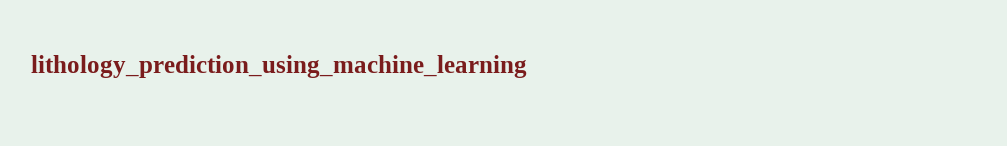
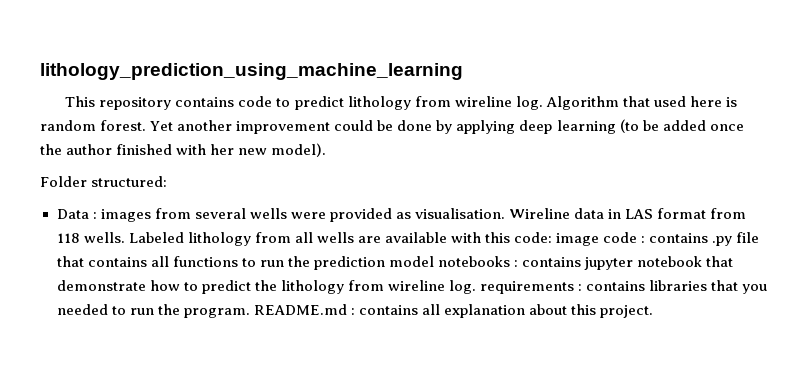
+ This repository contains code to predict lithology from wireline log. Algorithm that used here is random forest. Yet another improvement could be done by applying deep learning (to be added once the author finished with her new model).
+ Folder structured:
+ Data : images from several wells were provided as visualisation. Wireline data in LAS format from 118 wells. Labeled lithology from all wells are available with this code: image code : contains .py file that contains all functions to run the prediction model notebooks : contains jupyter notebook that demonstrate how to predict the lithology from wireline log. requirements : contains libraries that you needed to run the program. README.md : contains all explanation about this project.

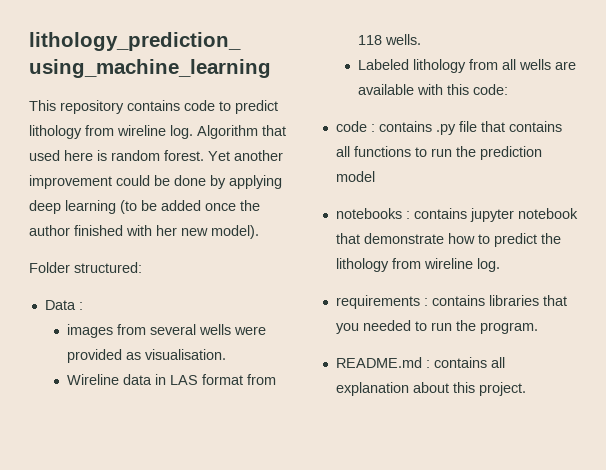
- Data : images from several wells were provided as visualisation. Wireline data in LAS format from 118 wells. Labeled lithology from all wells are available with this code: image code :
+ Data :
+ images from several wells were provided as visualisation.
+ Wireline data in LAS format from 118 wells.
+ Labeled lithology from all wells are available with this code:
+ code :
- contains .py file that contains all functions to run the prediction model notebooks :
+ contains .py file that contains all functions to run the prediction model
+ notebooks :
- contains jupyter notebook that demonstrate how to predict the lithology from wireline log. requirements :
+ contains jupyter notebook that demonstrate how to predict the lithology from wireline log.
+ requirements :
- contains libraries that you needed to run the program. README.md :
+ contains libraries that you needed to run the program.
+ README.md :

